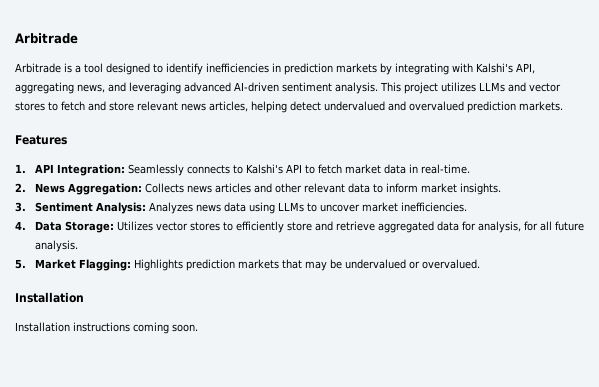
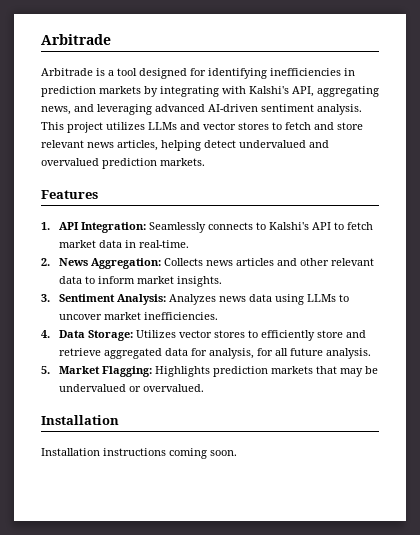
- Arbitrade is a tool designed to identify inefficiencies in prediction markets by integrating with Kalshi's API, aggregating news, and leveraging advanced AI-driven sentiment analysis.
+ Arbitrade is a tool designed for identifying inefficiencies in prediction markets by integrating with Kalshi's API, aggregating news, and leveraging advanced AI-driven sentiment analysis.

